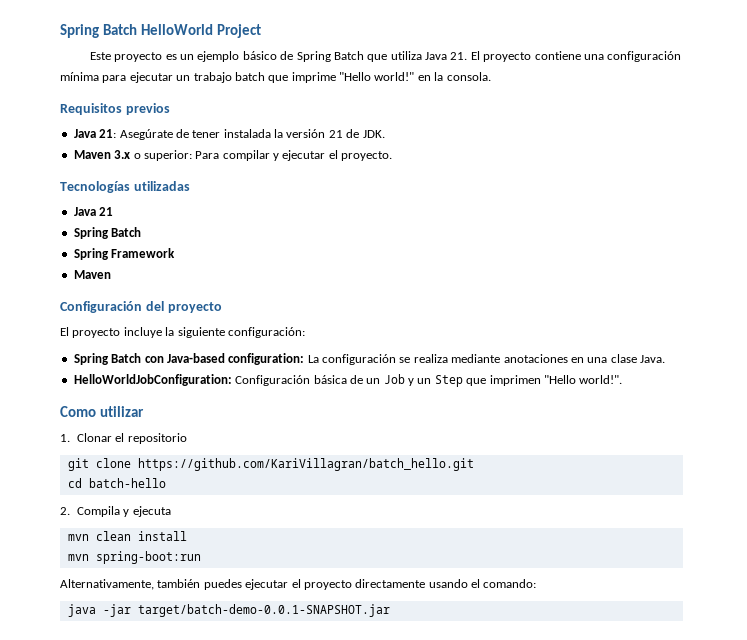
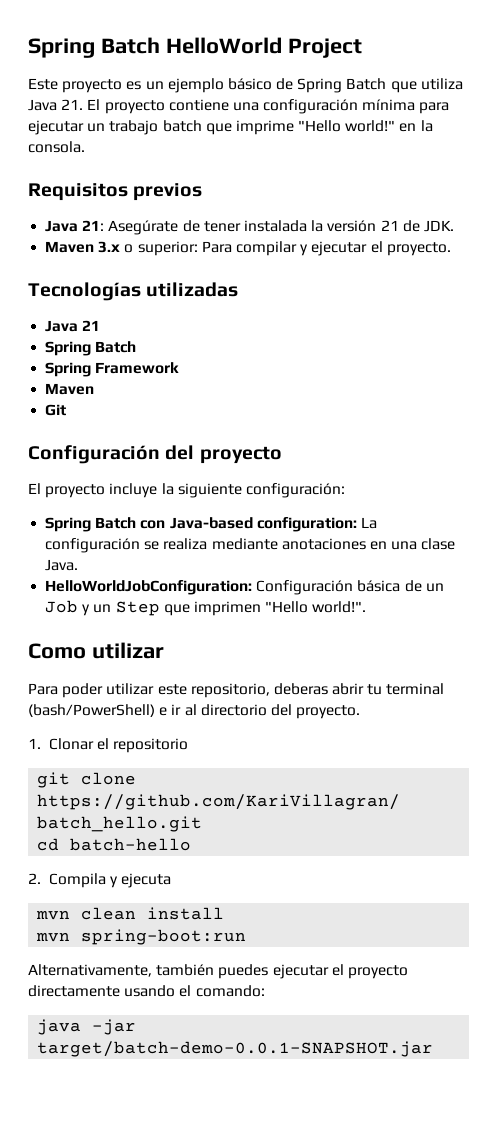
+ Git
+ Para poder utilizar este repositorio, deberas abrir tu terminal (bash/PowerShell) e ir al directorio del proyecto.

